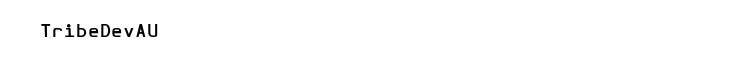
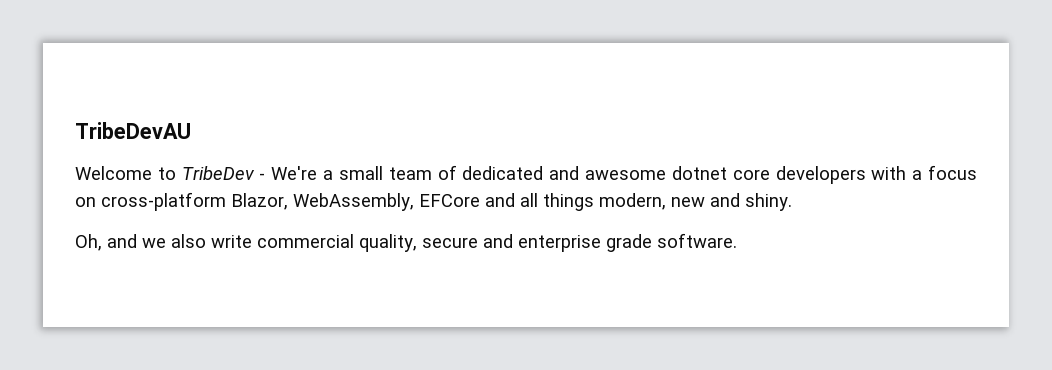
+ Welcome to TribeDev - We're a small team of dedicated and awesome dotnet core developers with a focus on cross-platform Blazor, WebAssembly, EFCore and all things modern, new and shiny.
+ Oh, and we also write commercial quality, secure and enterprise grade software.

